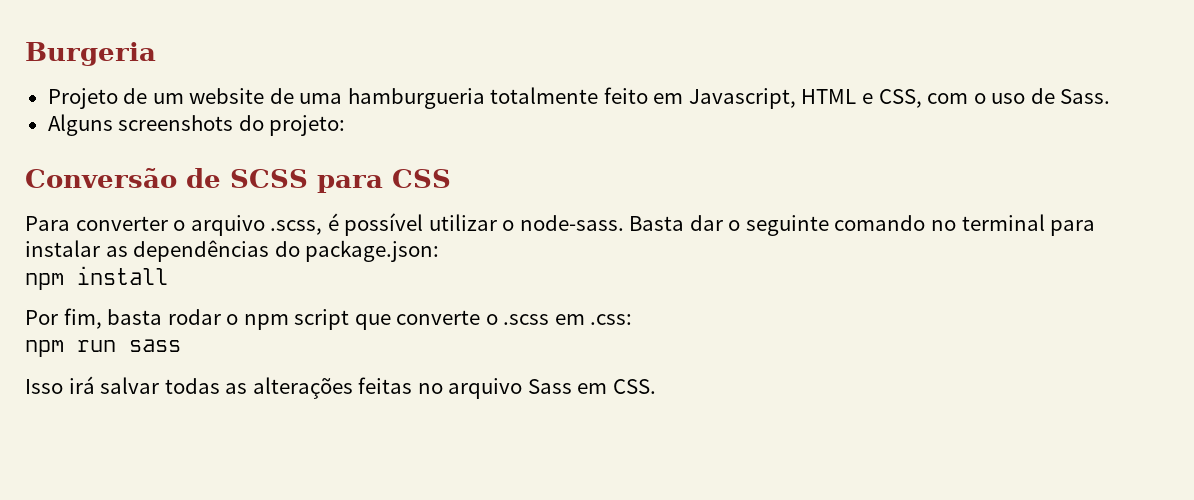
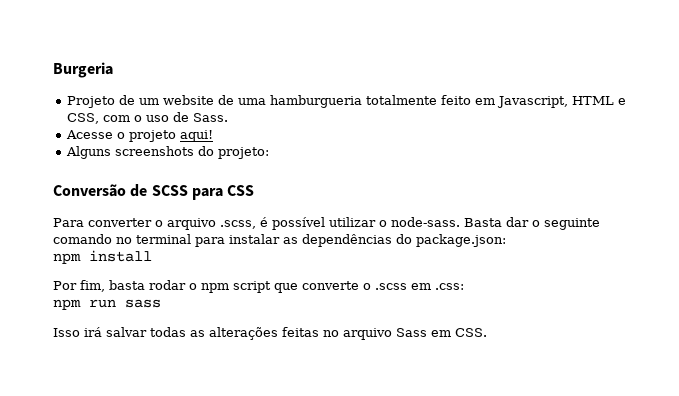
+ Acesse o projeto aqui!

